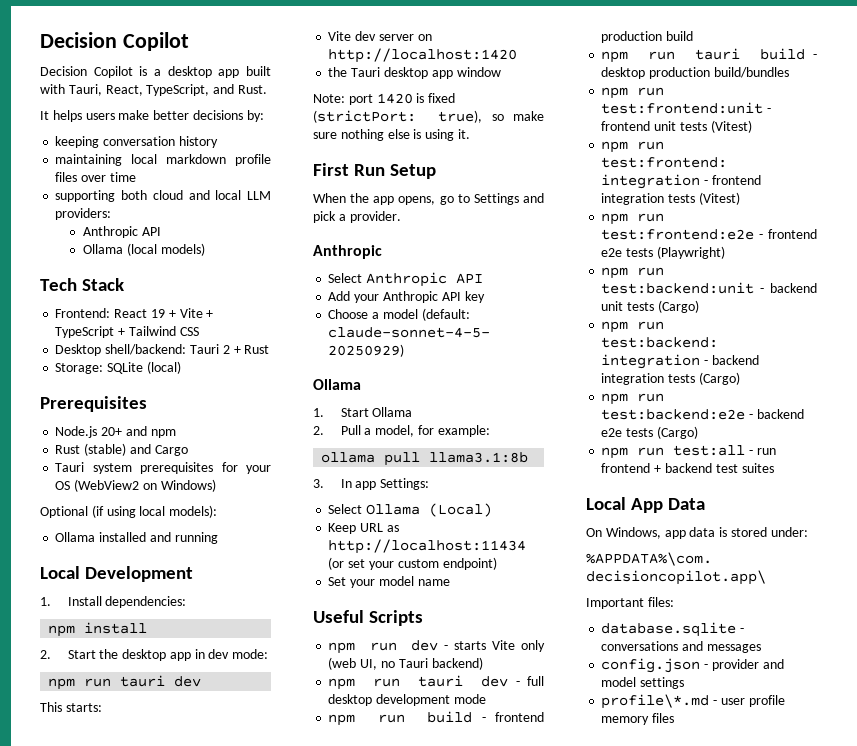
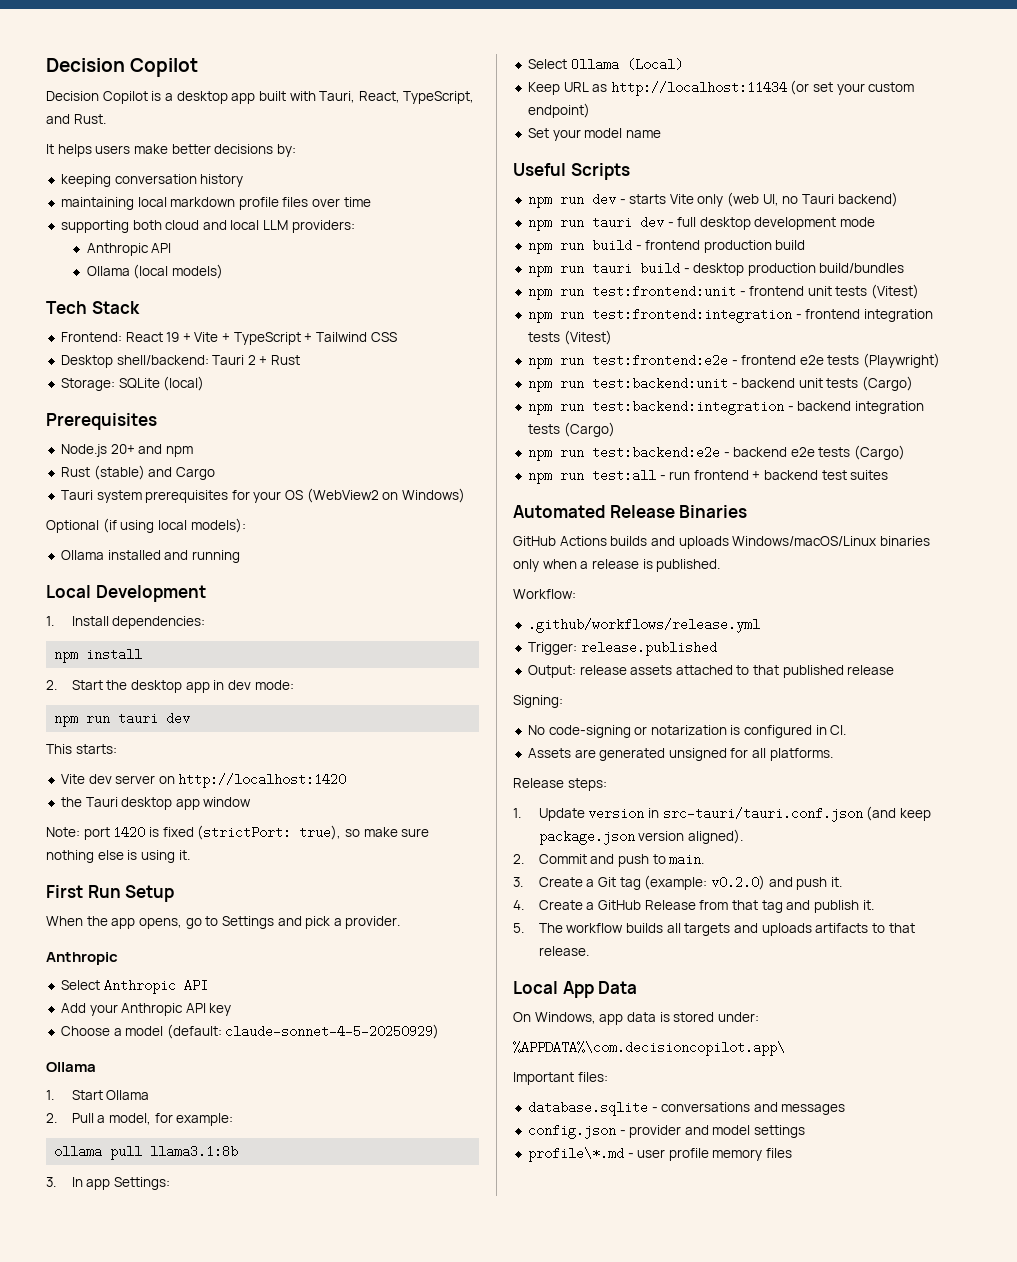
+ Automated Release Binaries
+ GitHub Actions builds and uploads Windows/macOS/Linux binaries only when a release is published.
+ Workflow:
+ .github/workflows/release.yml
+ Trigger: release.published
+ Output: release assets attached to that published release
+ Signing:
+ No code-signing or notarization is configured in CI.
+ Assets are generated unsigned for all platforms.
+ Release steps:
+ 1. Update version in src-tauri/tauri.conf.json (and keep package.json version aligned).
+ 2. Commit and push to main.
+ 3. Create a Git tag (example: v0.2.0) and push it.
+ 4. Create a GitHub Release from that tag and publish it.
+ 5. The workflow builds all targets and uploads artifacts to that release.

